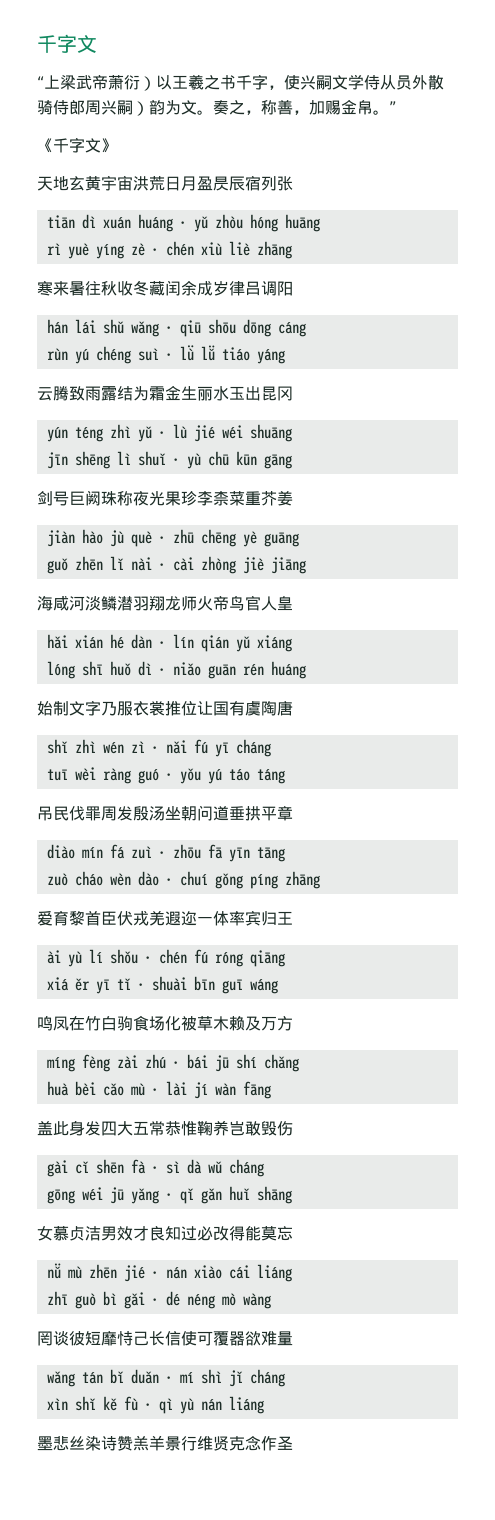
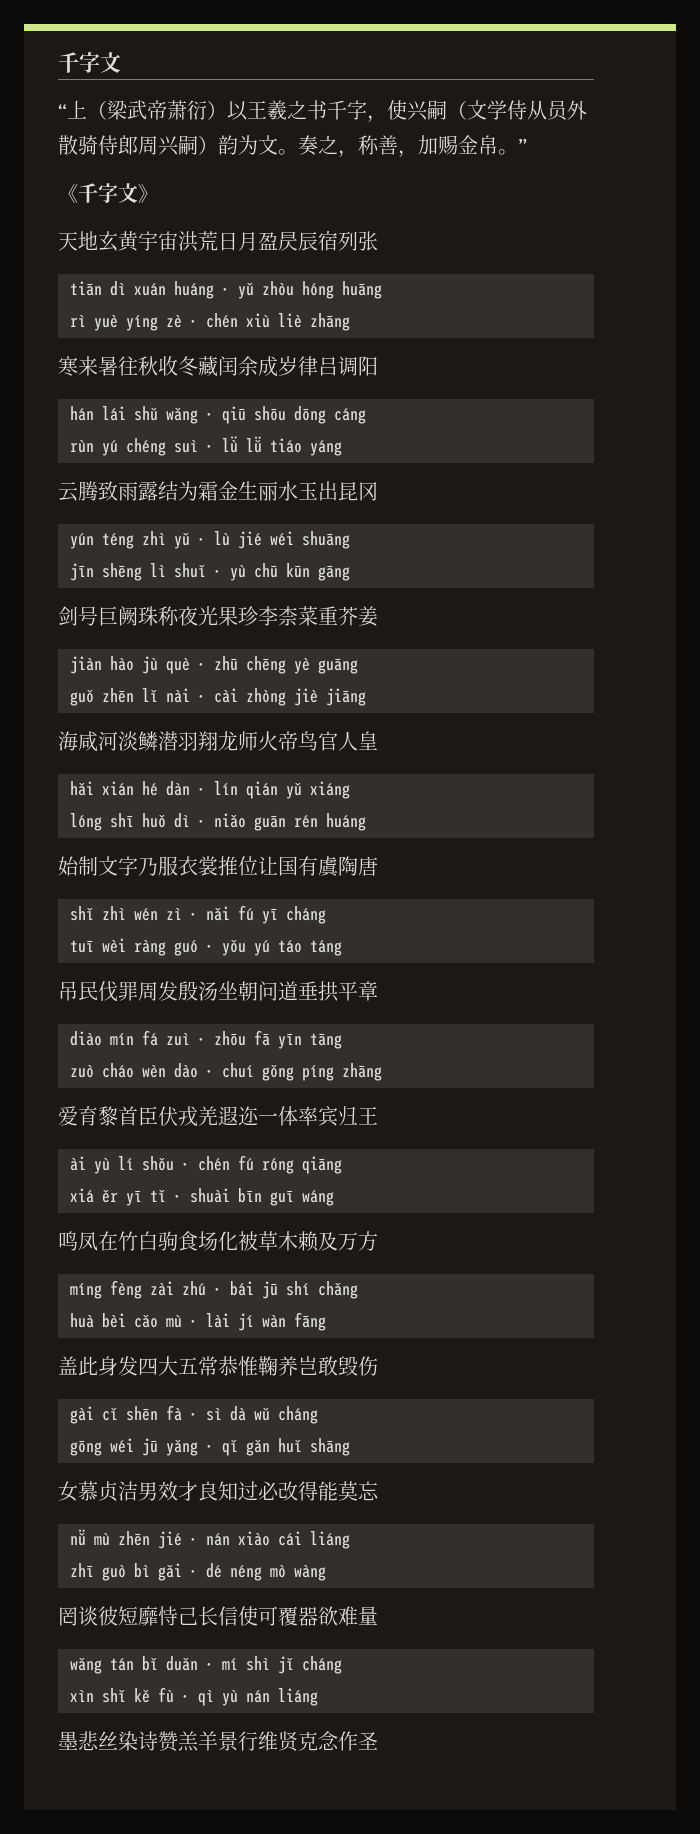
- “上梁武帝萧衍）以王羲之书千字，使兴嗣文学侍从员外散骑侍郎周兴嗣）韵为文。
+ “上（梁武帝萧衍）以王羲之书千字，使兴嗣（文学侍从员外散骑侍郎周兴嗣）韵为文。

